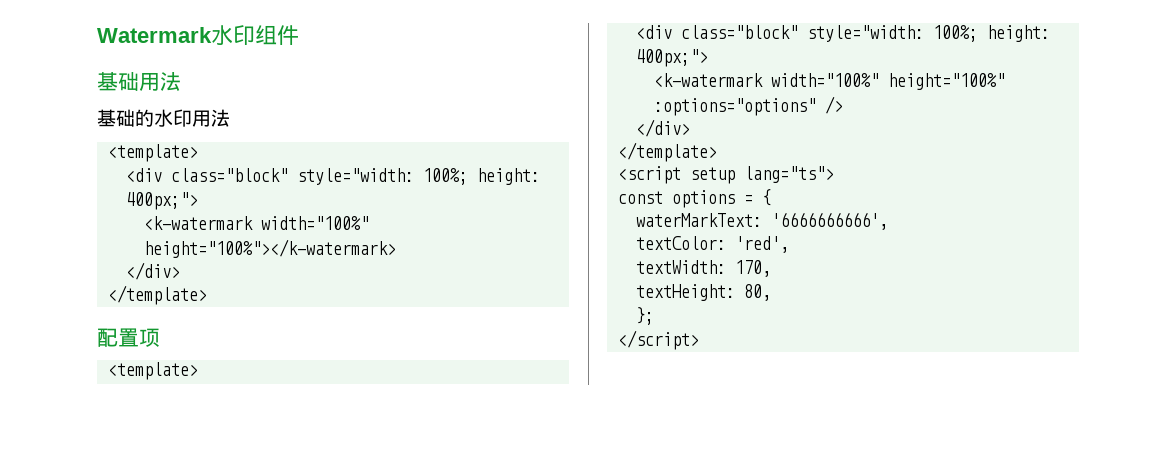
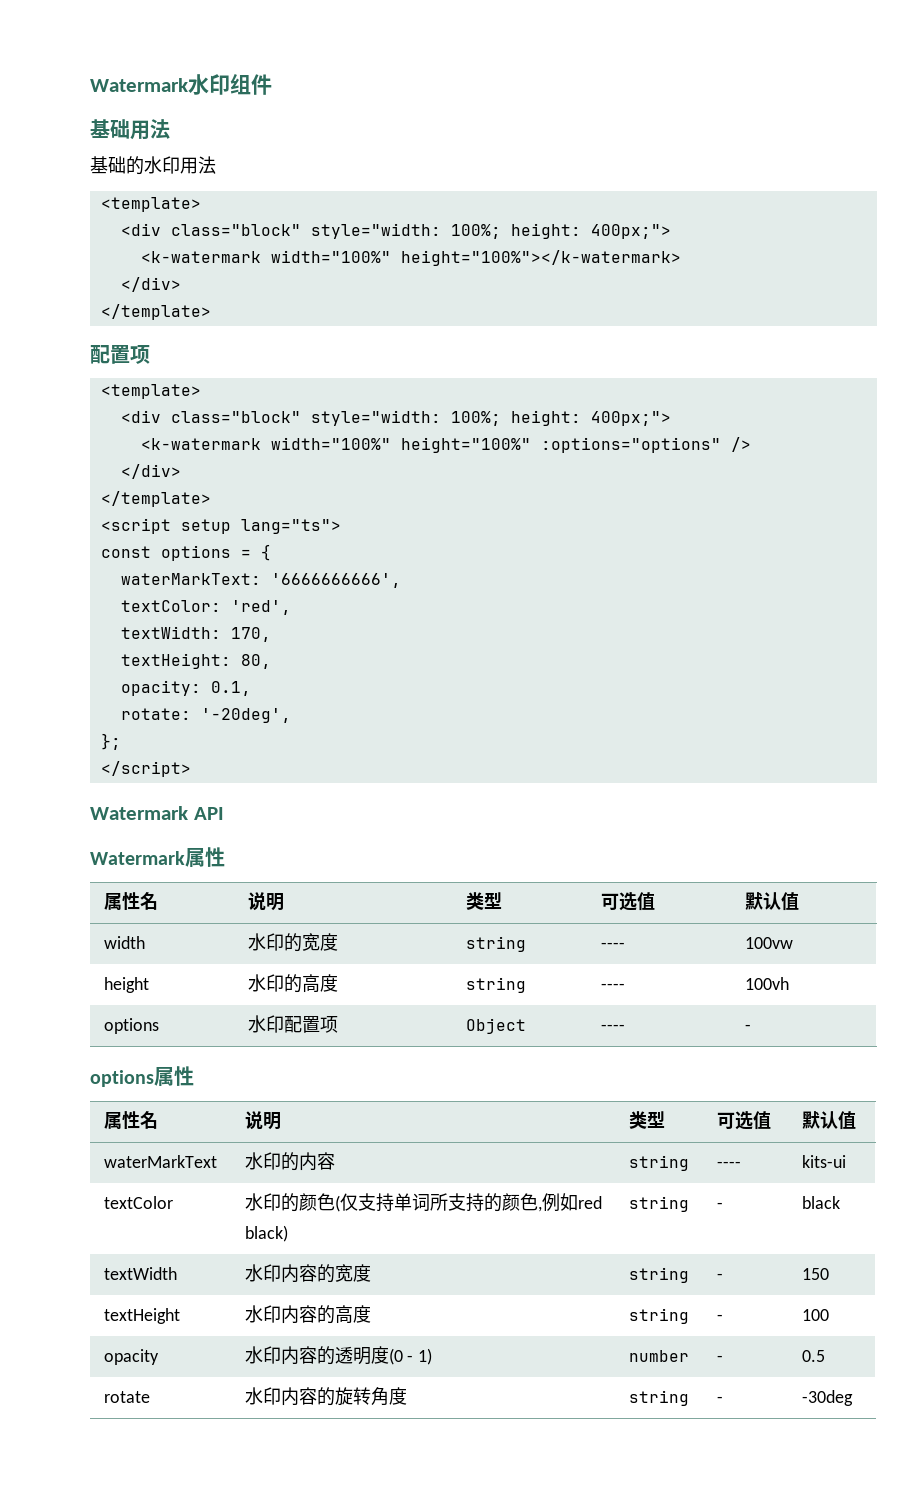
+ opacity: 0.1,
+ rotate: '-20deg',
  };
  </script>
+ Watermark API
+ Watermark属性
+ 属性名 | 说明 | 类型 | 可选值 | 默认值
+ width | 水印的宽度 | string | ---- | 100vw
+ height | 水印的高度 | string | ---- | 100vh
+ options | 水印配置项 | Object | ---- | -
+ options属性
+ 属性名 | 说明 | 类型 | 可选值 | 默认值
+ waterMarkText | 水印的内容 | string | ---- | kits-ui
+ textColor | 水印的颜色(仅支持单词所支持的颜色,例如red black) | string | - | black
+ textWidth | 水印内容的宽度 | string | - | 150
+ textHeight | 水印内容的高度 | string | - | 100
+ opacity | 水印内容的透明度(0 - 1) | number | - | 0.5
+ rotate | 水印内容的旋转角度 | string | - | -30deg

